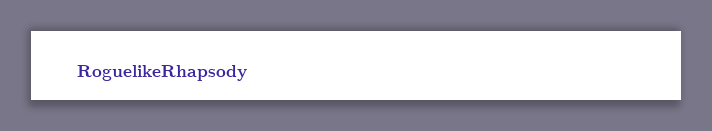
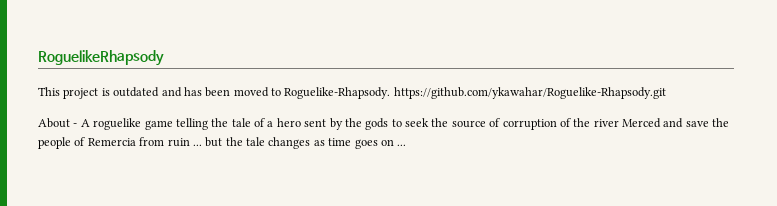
+ This project is outdated and has been moved to Roguelike-Rhapsody. https://github.com/ykawahar/Roguelike-Rhapsody.git
+ About - A roguelike game telling the tale of a hero sent by the gods to seek the source of corruption of the river Merced and save the people of Remercia from ruin ... but the tale changes as time goes on ...

